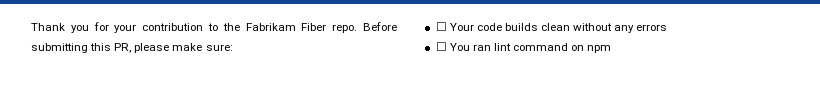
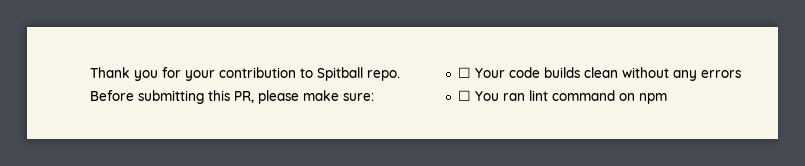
- Thank you for your contribution to the Fabrikam Fiber repo.
+ Thank you for your contribution to Spitball repo.

